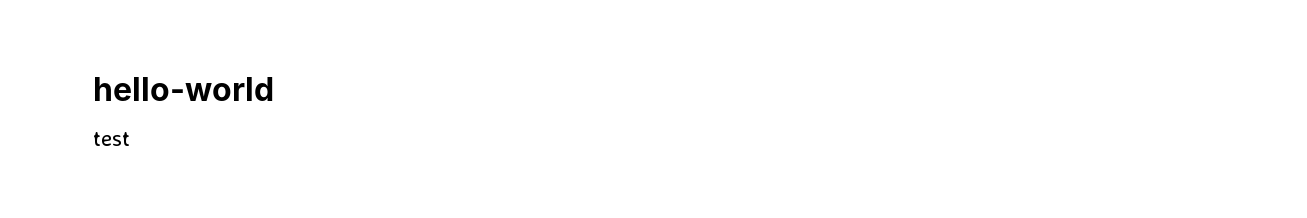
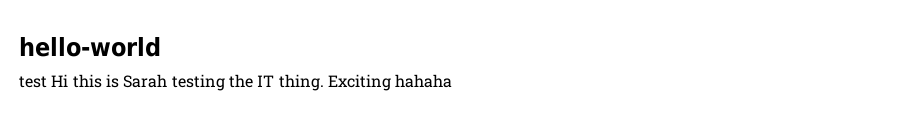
- test
+ test Hi this is Sarah testing the IT thing. Exciting hahaha

